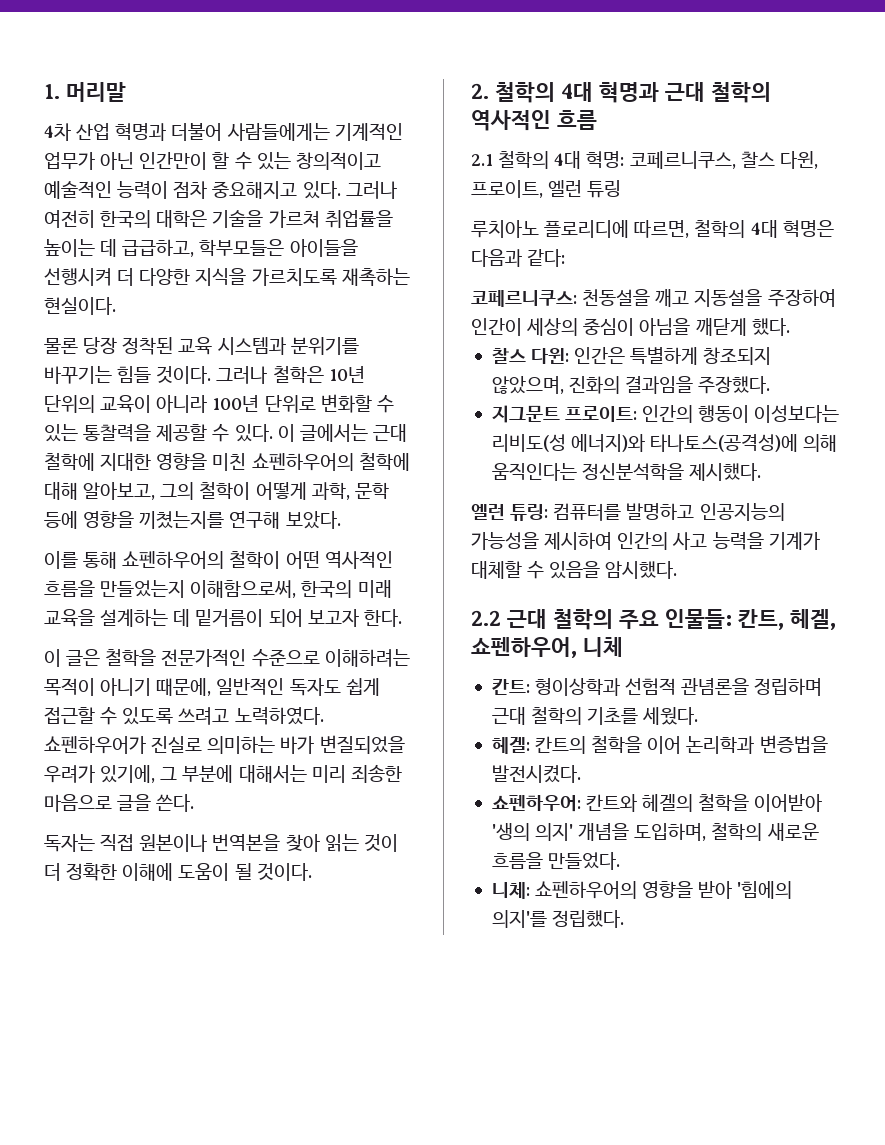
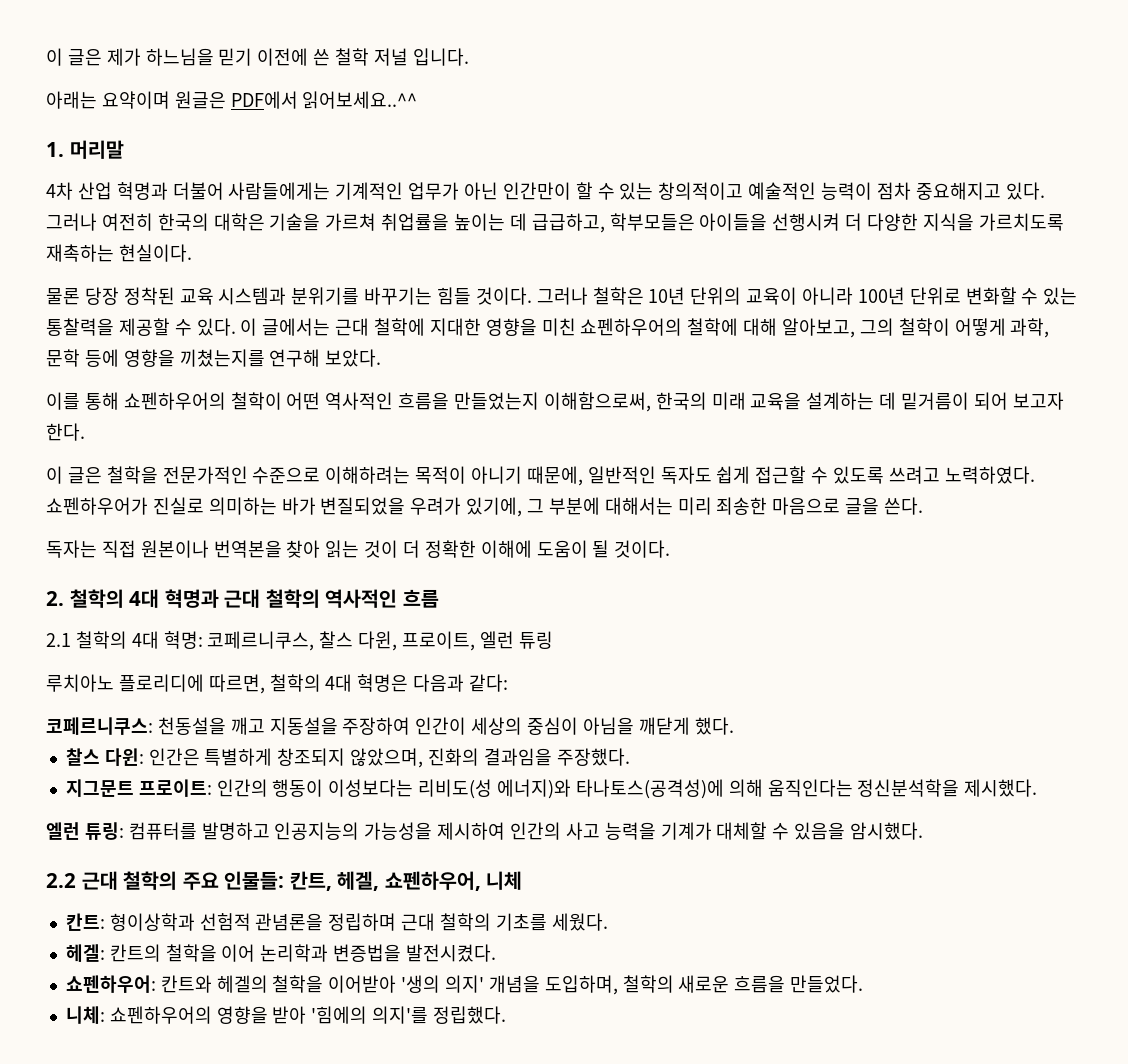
+ 이 글은 제가 하느님을 믿기 이전에 쓴 철학 저널 입니다.
+ 아래는 요약이며 원글은 PDF에서 읽어보세요..^^

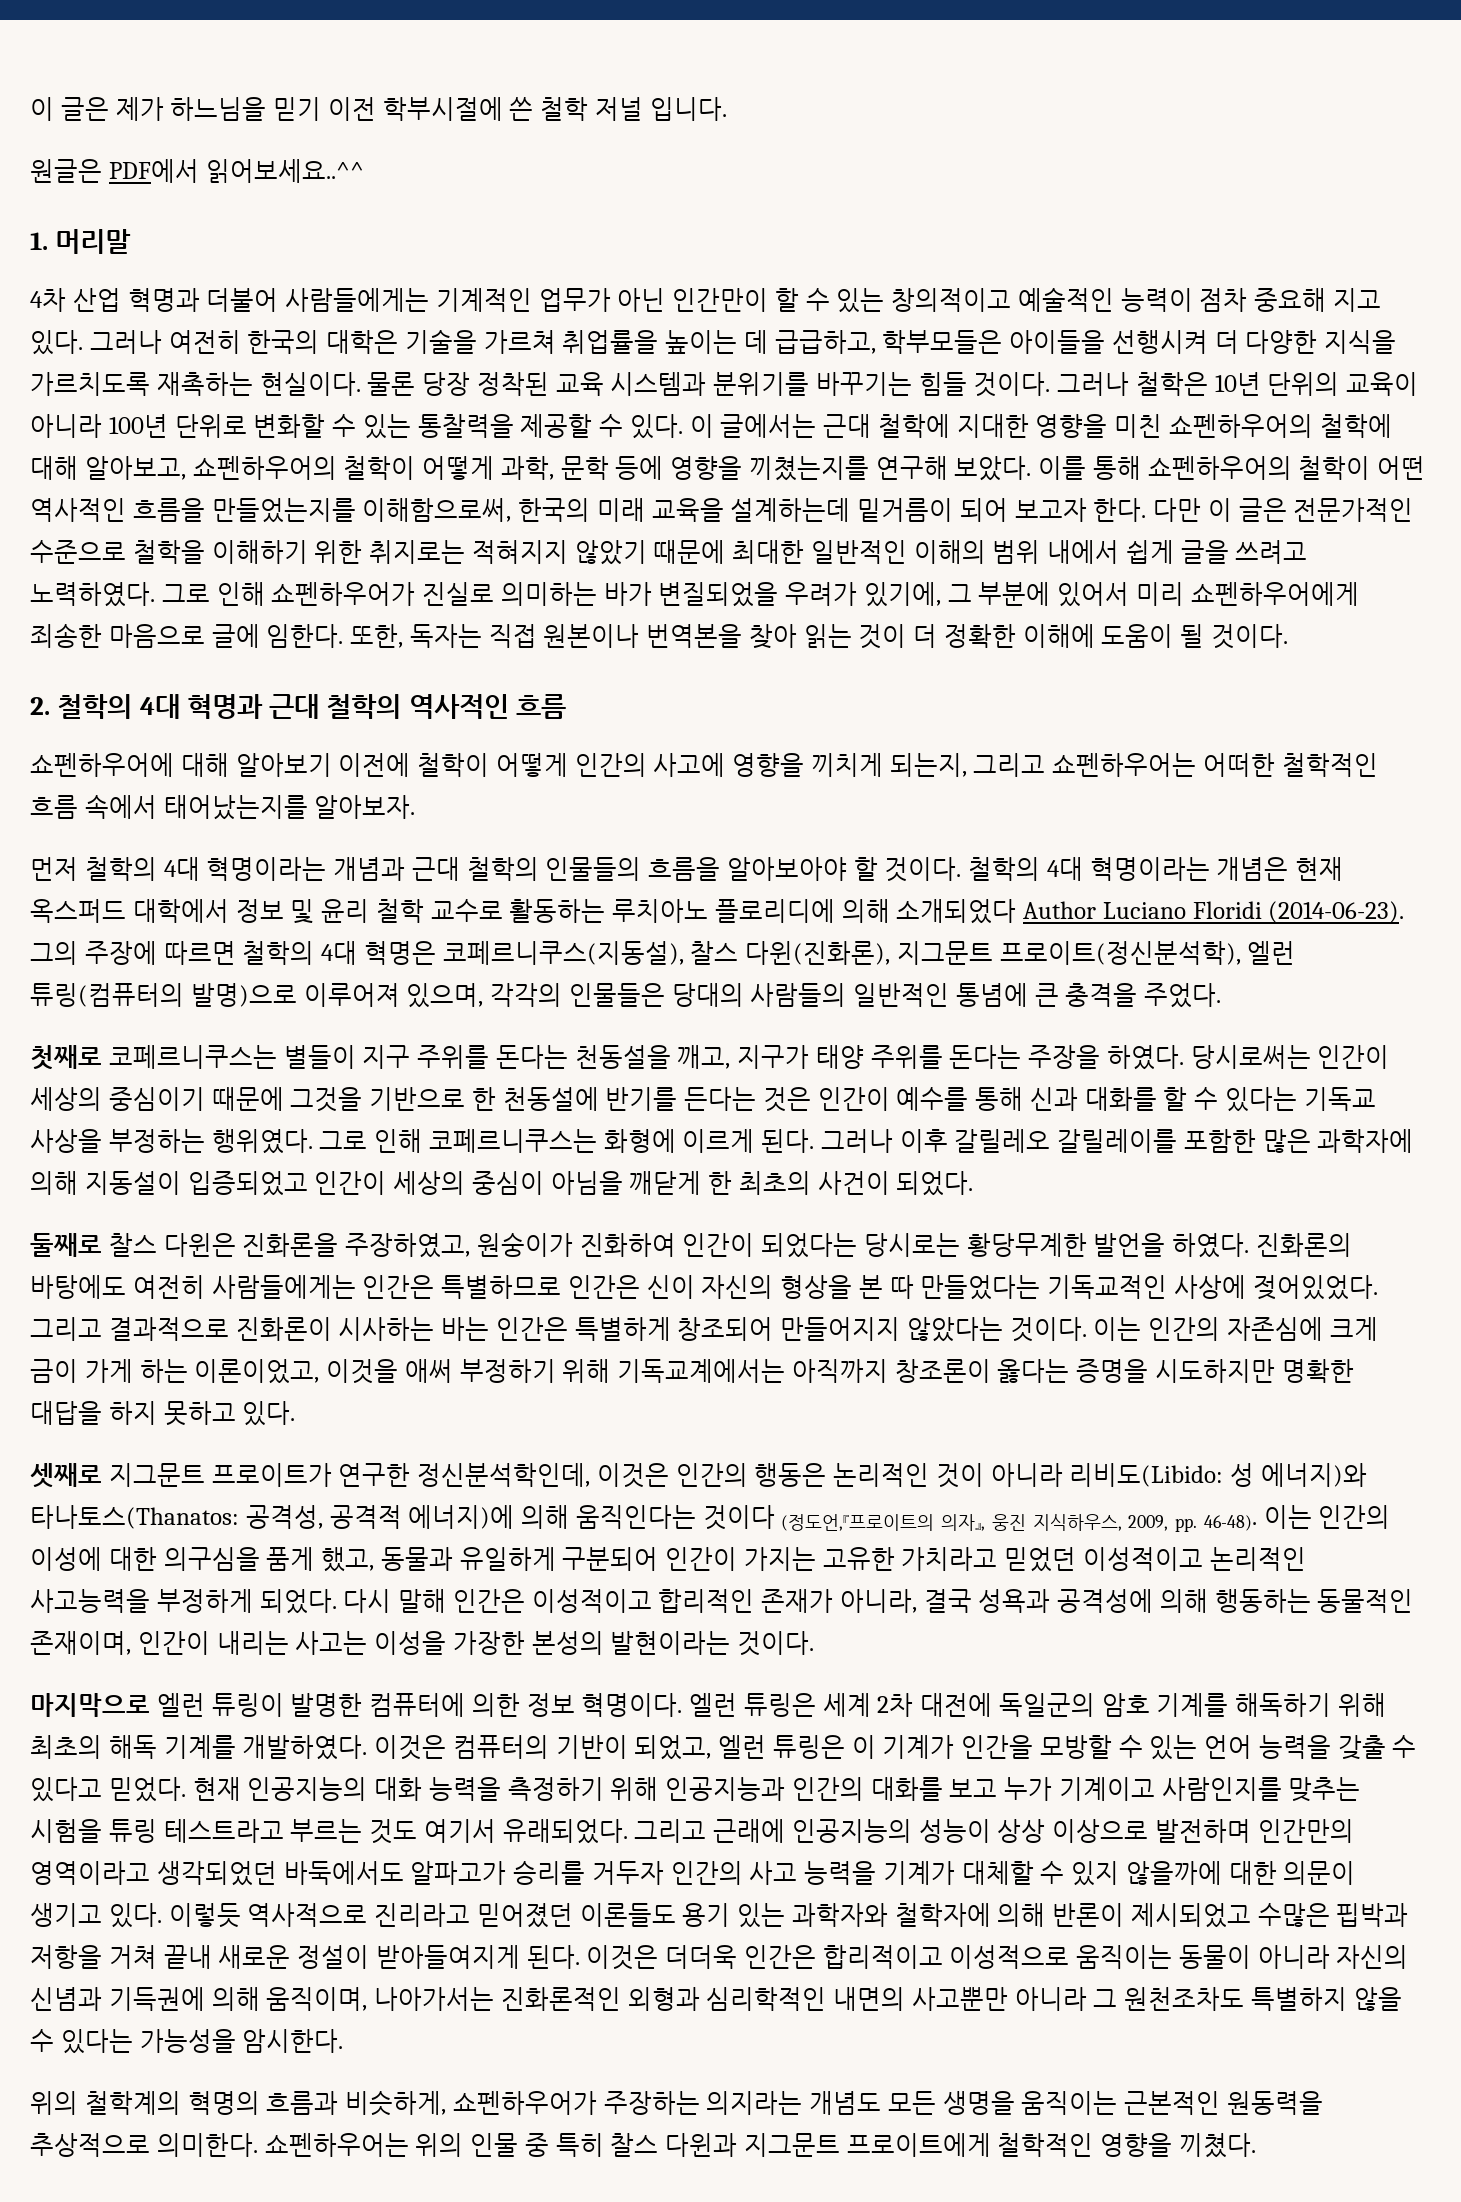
- 이 글은 제가 하느님을 믿기 이전에 쓴 철학 저널 입니다.
+ 이 글은 제가 하느님을 믿기 이전 학부시절에 쓴 철학 저널 입니다.
- 아래는 요약이며 원글은 PDF에서 읽어보세요..^^
+ 원글은 PDF에서 읽어보세요..^^
- 4차 산업 혁명과 더불어 사람들에게는 기계적인 업무가 아닌 인간만이 할 수 있는 창의적이고 예술적인 능력이 점차 중요해지고 있다.
+ 4차 산업 혁명과 더불어 사람들에게는 기계적인 업무가 아닌 인간만이 할 수 있는 창의적이고 예술적인 능력이 점차 중요해 지고 있다.
- 그러나 여전히 한국의 대학은 기술을 가르쳐 취업률을 높이는 데 급급하고, 학부모들은 아이들을 선행시켜 더 다양한 지식을 가르치도록 재촉하는 현실이다.
- 물론 당장 정착된 교육 시스템과 분위기를 바꾸기는 힘들 것이다.
+ 그러나 여전히 한국의 대학은 기술을 가르쳐 취업률을 높이는 데 급급하고, 학부모들은 아이들을 선행시켜 더 다양한 지식을 가르치도록 재촉하는 현실이다. 물론 당장 정착된 교육 시스템과 분위기를 바꾸기는 힘들 것이다.
- 이 글에서는 근대 철학에 지대한 영향을 미친 쇼펜하우어의 철학에 대해 알아보고, 그의 철학이 어떻게 과학, 문학 등에 영향을 끼쳤는지를 연구해 보았다.
- 이를 통해 쇼펜하우어의 철학이 어떤 역사적인 흐름을 만들었는지 이해함으로써, 한국의 미래 교육을 설계하는 데 밑거름이 되어 보고자 한다.
- 이 글은 철학을 전문가적인 수준으로 이해하려는 목적이 아니기 때문에, 일반적인 독자도 쉽게 접근할 수 있도록 쓰려고 노력하였다. 쇼펜하우어가 진실로 의미하는 바가 변질되었을 우려가 있기에, 그 부분에 대해서는 미리 죄송한 마음으로 글을 쓴다.
- 독자는 직접 원본이나 번역본을 찾아 읽는 것이 더 정확한 이해에 도움이 될 것이다.
+ 이 글에서는 근대 철학에 지대한 영향을 미친 쇼펜하우어의 철학에 대해 알아보고, 쇼펜하우어의 철학이 어떻게 과학, 문학 등에 영향을 끼쳤는지를 연구해 보았다. 이를 통해 쇼펜하우어의 철학이 어떤 역사적인 흐름을 만들었는지를 이해함으로써, 한국의 미래 교육을 설계하는데 밑거름이 되어 보고자 한다. 다만 이 글은 전문가적인 수준으로 철학을 이해하기 위한 취지로는 적혀지지 않았기 때문에 최대한 일반적인 이해의 범위 내에서 쉽게 글을 쓰려고 노력하였다. 그로 인해 쇼펜하우어가 진실로 의미하는 바가 변질되었을 우려가 있기에, 그 부분에 있어서 미리 쇼펜하우어에게 죄송한 마음으로 글에 임한다. 또한, 독자는 직접 원본이나 번역본을 찾아 읽는 것이 더 정확한 이해에 도움이 될 것이다.
- 2.1 철학의 4대 혁명: 코페르니쿠스, 찰스 다윈, 프로이트, 엘런 튜링
- 루치아노 플로리디에 따르면, 철학의 4대 혁명은 다음과 같다:
- 코페르니쿠스: 천동설을 깨고 지동설을 주장하여 인간이 세상의 중심이 아님을 깨닫게 했다.
- 찰스 다윈: 인간은 특별하게 창조되지 않았으며, 진화의 결과임을 주장했다.
- 지그문트 프로이트: 인간의 행동이 이성보다는 리비도(성 에너지)와 타나토스(공격성)에 의해 움직인다는 정신분석학을 제시했다.
- 엘런 튜링: 컴퓨터를 발명하고 인공지능의 가능성을 제시하여 인간의 사고 능력을 기계가 대체할 수 있음을 암시했다.
- 2.2 근대 철학의 주요 인물들: 칸트, 헤겔, 쇼펜하우어, 니체
- 칸트: 형이상학과 선험적 관념론을 정립하며 근대 철학의 기초를 세웠다.
- 헤겔: 칸트의 철학을 이어 논리학과 변증법을 발전시켰다.
- 쇼펜하우어: 칸트와 헤겔의 철학을 이어받아 '생의 의지' 개념을 도입하며, 철학의 새로운 흐름을 만들었다.
- 니체: 쇼펜하우어의 영향을 받아 '힘에의 의지'를 정립했다.
+ 쇼펜하우어에 대해 알아보기 이전에 철학이 어떻게 인간의 사고에 영향을 끼치게 되는지, 그리고 쇼펜하우어는 어떠한 철학적인 흐름 속에서 태어났는지를 알아보자.
+ 먼저 철학의 4대 혁명이라는 개념과 근대 철학의 인물들의 흐름을 알아보아야 할 것이다. 철학의 4대 혁명이라는 개념은 현재 옥스퍼드 대학에서 정보 및 윤리 철학 교수로 활동하는 루치아노 플로리디에 의해 소개되었다 Author Luciano Floridi (2014-06-23). 그의 주장에 따르면 철학의 4대 혁명은 코페르니쿠스(지동설), 찰스 다윈(진화론), 지그문트 프로이트(정신분석학), 엘런 튜링(컴퓨터의 발명)으로 이루어져 있으며, 각각의 인물들은 당대의 사람들의 일반적인 통념에 큰 충격을 주었다.
+ 첫째로 코페르니쿠스는 별들이 지구 주위를 돈다는 천동설을 깨고, 지구가 태양 주위를 돈다는 주장을 하였다. 당시로써는 인간이 세상의 중심이기 때문에 그것을 기반으로 한 천동설에 반기를 든다는 것은 인간이 예수를 통해 신과 대화를 할 수 있다는 기독교 사상을 부정하는 행위였다. 그로 인해 코페르니쿠스는 화형에 이르게 된다. 그러나 이후 갈릴레오 갈릴레이를 포함한 많은 과학자에 의해 지동설이 입증되었고 인간이 세상의 중심이 아님을 깨닫게 한 최초의 사건이 되었다.
+ 둘째로 찰스 다윈은 진화론을 주장하였고, 원숭이가 진화하여 인간이 되었다는 당시로는 황당무계한 발언을 하였다. 진화론의 바탕에도 여전히 사람들에게는 인간은 특별하므로 인간은 신이 자신의 형상을 본 따 만들었다는 기독교적인 사상에 젖어있었다. 그리고 결과적으로 진화론이 시사하는 바는 인간은 특별하게 창조되어 만들어지지 않았다는 것이다. 이는 인간의 자존심에 크게 금이 가게 하는 이론이었고, 이것을 애써 부정하기 위해 기독교계에서는 아직까지 창조론이 옳다는 증명을 시도하지만 명확한 대답을 하지 못하고 있다.
+ 셋째로 지그문트 프로이트가 연구한 정신분석학인데, 이것은 인간의 행동은 논리적인 것이 아니라 리비도(Libido: 성 에너지)와 타나토스(Thanatos: 공격성, 공격적 에너지)에 의해 움직인다는 것이다 (정도언,『프로이트의 의자』, 웅진 지식하우스, 2009, pp. 46-48). 이는 인간의 이성에 대한 의구심을 품게 했고, 동물과 유일하게 구분되어 인간이 가지는 고유한 가치라고 믿었던 이성적이고 논리적인 사고능력을 부정하게 되었다. 다시 말해 인간은 이성적이고 합리적인 존재가 아니라, 결국 성욕과 공격성에 의해 행동하는 동물적인 존재이며, 인간이 내리는 사고는 이성을 가장한 본성의 발현이라는 것이다.
+ 마지막으로 엘런 튜링이 발명한 컴퓨터에 의한 정보 혁명이다. 엘런 튜링은 세계 2차 대전에 독일군의 암호 기계를 해독하기 위해 최초의 해독 기계를 개발하였다. 이것은 컴퓨터의 기반이 되었고, 엘런 튜링은 이 기계가 인간을 모방할 수 있는 언어 능력을 갖출 수 있다고 믿었다. 현재 인공지능의 대화 능력을 측정하기 위해 인공지능과 인간의 대화를 보고 누가 기계이고 사람인지를 맞추는 시험을 튜링 테스트라고 부르는 것도 여기서 유래되었다. 그리고 근래에 인공지능의 성능이 상상 이상으로 발전하며 인간만의 영역이라고 생각되었던 바둑에서도 알파고가 승리를 거두자 인간의 사고 능력을 기계가 대체할 수 있지 않을까에 대한 의문이 생기고 있다. 이렇듯 역사적으로 진리라고 믿어졌던 이론들도 용기 있는 과학자와 철학자에 의해 반론이 제시되었고 수많은 핍박과 저항을 거쳐 끝내 새로운 정설이 받아들여지게 된다. 이것은 더더욱 인간은 합리적이고 이성적으로 움직이는 동물이 아니라 자신의 신념과 기득권에 의해 움직이며, 나아가서는 진화론적인 외형과 심리학적인 내면의 사고뿐만 아니라 그 원천조차도 특별하지 않을 수 있다는 가능성을 암시한다.
+ 위의 철학계의 혁명의 흐름과 비슷하게, 쇼펜하우어가 주장하는 의지라는 개념도 모든 생명을 움직이는 근본적인 원동력을 추상적으로 의미한다. 쇼펜하우어는 위의 인물 중 특히 찰스 다윈과 지그문트 프로이트에게 철학적인 영향을 끼쳤다.

